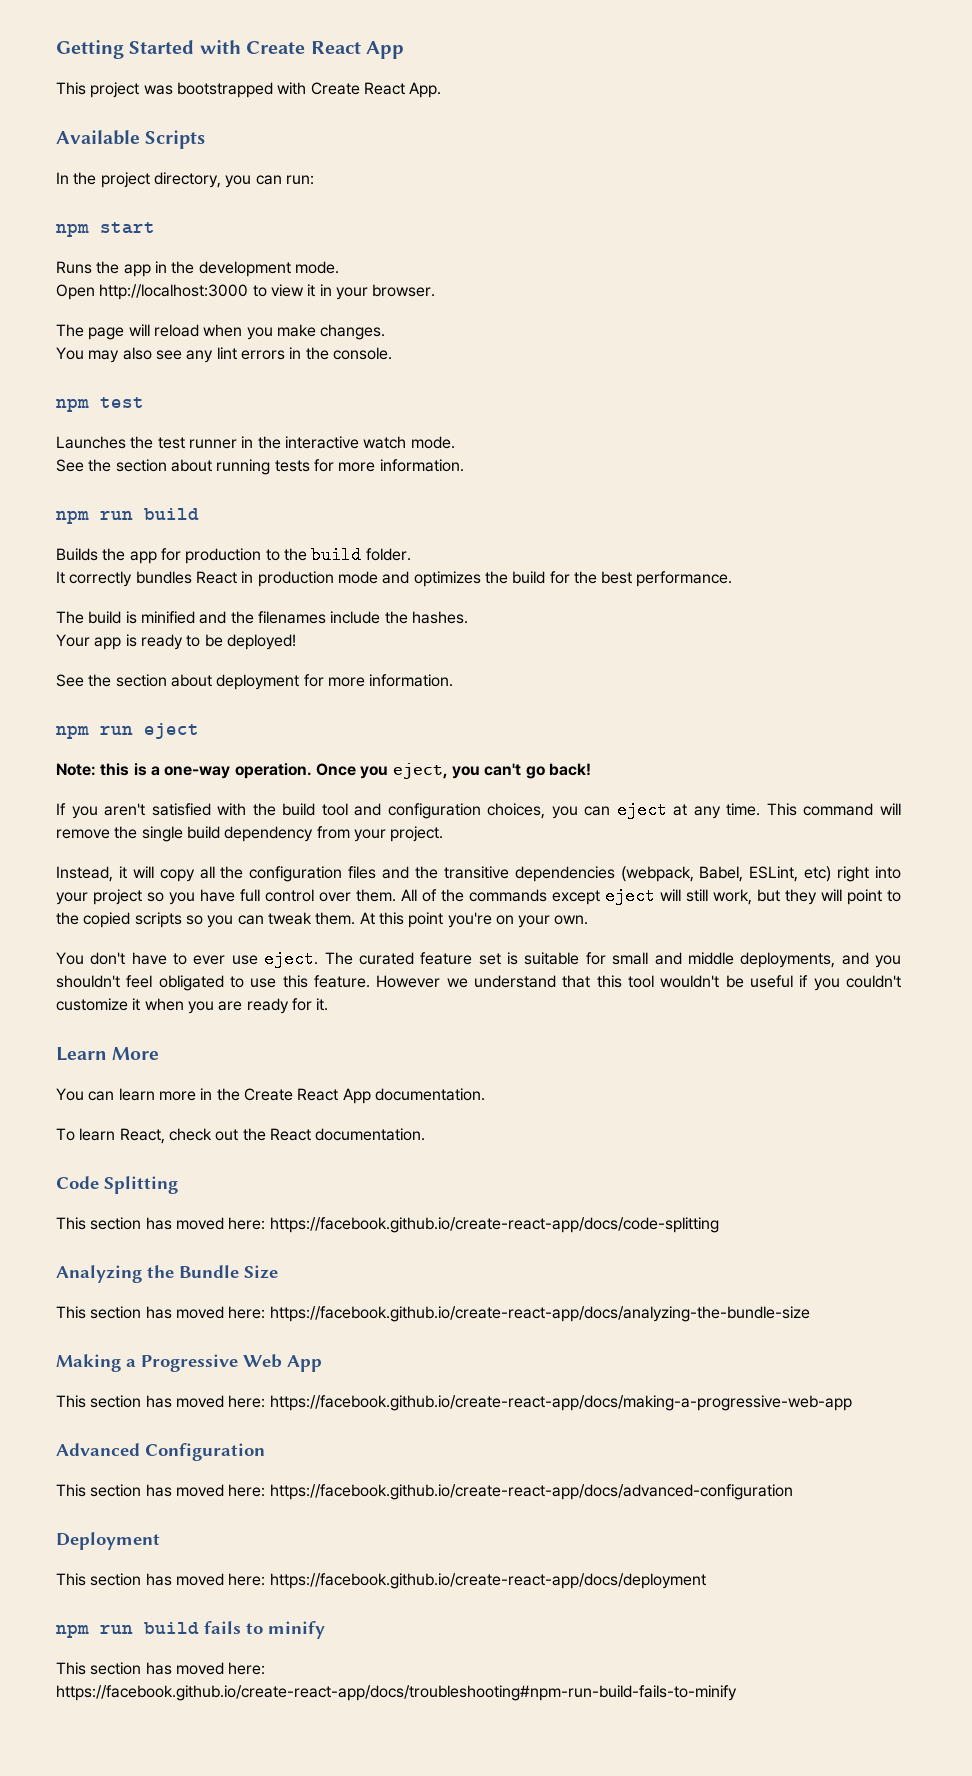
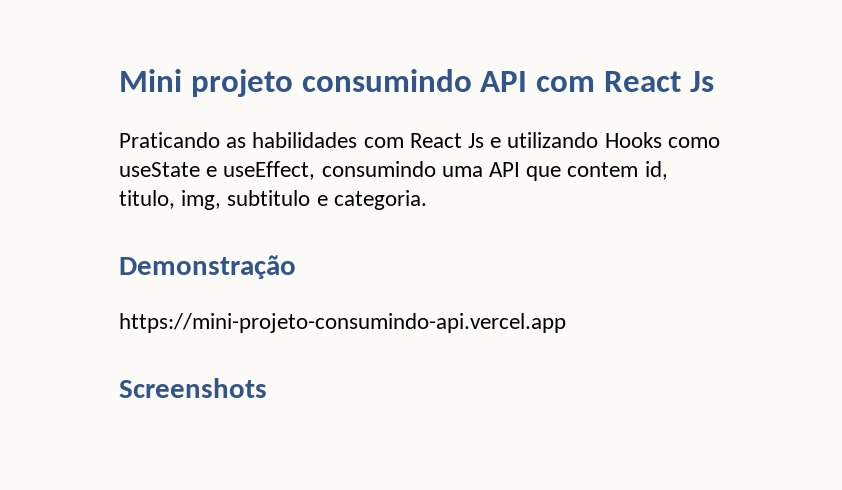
- Getting Started with Create React App
- This project was bootstrapped with Create React App.
- Available Scripts
- In the project directory, you can run:
- npm start
- Runs the app in the development mode.
- Open http://localhost:3000 to view it in your browser.
- The page will reload when you make changes.
- You may also see any lint errors in the console.
- npm test
- Launches the test runner in the interactive watch mode.
- See the section about running tests for more information.
- npm run build
- Builds the app for production to the build folder.
- It correctly bundles React in production mode and optimizes the build for the best performance.
- The build is minified and the filenames include the hashes.
- Your app is ready to be deployed!
- See the section about deployment for more information.
- npm run eject
- Note: this is a one-way operation. Once you eject, you can't go back!
- If you aren't satisfied with the build tool and configuration choices, you can eject at any time. This command will remove the single build dependency from your project.
- Instead, it will copy all the configuration files and the transitive dependencies (webpack, Babel, ESLint, etc) right into your project so you have full control over them. All of the commands except eject will still work, but they will point to the copied scripts so you can tweak them. At this point you're on your own.
- You don't have to ever use eject. The curated feature set is suitable for small and middle deployments, and you shouldn't feel obligated to use this feature. However we understand that this tool wouldn't be useful if you couldn't customize it when you are ready for it.
- Learn More
- You can learn more in the Create React App documentation.
- To learn React, check out the React documentation.
- Code Splitting
- This section has moved here: https://facebook.github.io/create-react-app/docs/code-splitting
- Analyzing the Bundle Size
- This section has moved here: https://facebook.github.io/create-react-app/docs/analyzing-the-bundle-size
- Making a Progressive Web App
- This section has moved here: https://facebook.github.io/create-react-app/docs/making-a-progressive-web-app
- Advanced Configuration
- This section has moved here: https://facebook.github.io/create-react-app/docs/advanced-configuration
- Deployment
- This section has moved here: https://facebook.github.io/create-react-app/docs/deployment
- npm run build fails to minify
- This section has moved here: https://facebook.github.io/create-react-app/docs/troubleshooting#npm-run-build-fails-to-minify
+ Mini projeto consumindo API com React Js
+ Praticando as habilidades com React Js e utilizando Hooks como useState e useEffect, consumindo uma API que contem id, titulo, img, subtitulo e categoria.
+ Demonstração
+ https://mini-projeto-consumindo-api.vercel.app
+ Screenshots

